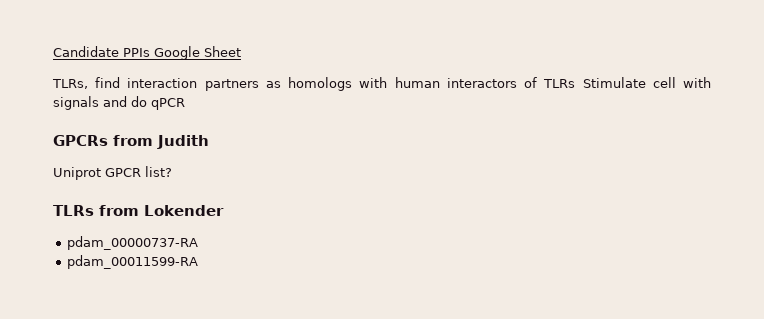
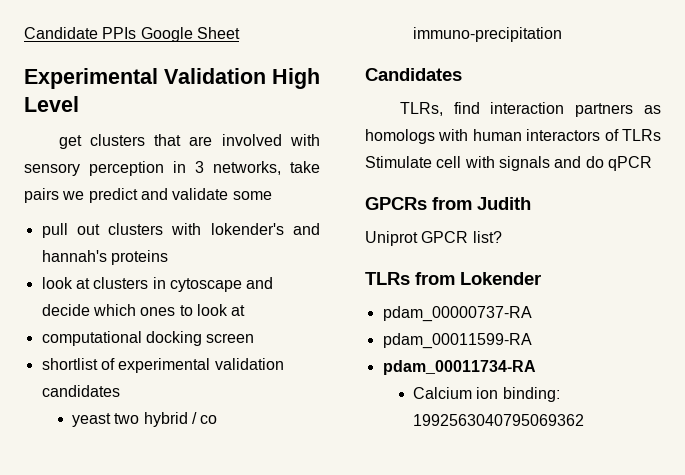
+ Experimental Validation High Level
+ get clusters that are involved with sensory perception in 3 networks, take pairs we predict and validate some
+ pull out clusters with lokender's and hannah's proteins
+ look at clusters in cytoscape and decide which ones to look at
+ computational docking screen
+ shortlist of experimental validation candidates
+ yeast two hybrid / co immuno-precipitation
+ Candidates
+ pdam_00011734-RA
+ Calcium ion binding: 1992563040795069362

